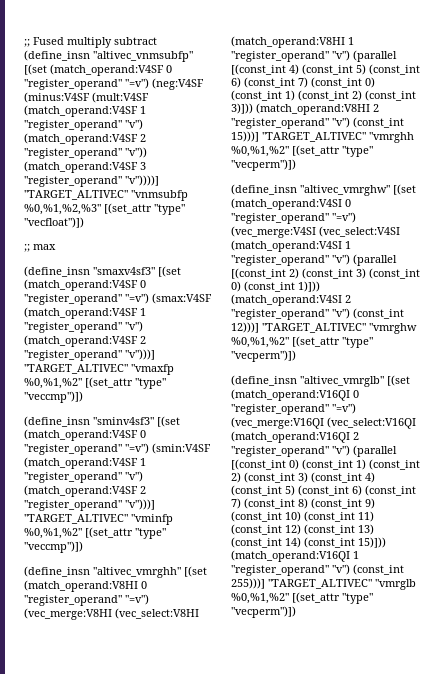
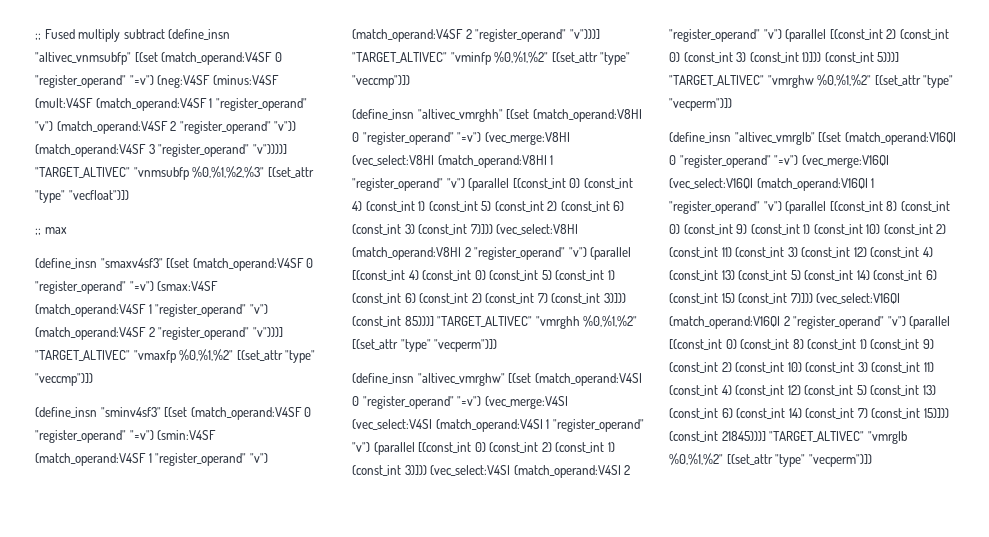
- (define_insn "altivec_vmrghh" [(set (match_operand:V8HI 0 "register_operand" "=v") (vec_merge:V8HI (vec_select:V8HI (match_operand:V8HI 1 "register_operand" "v") (parallel [(const_int 4) (const_int 5) (const_int 6) (const_int 7) (const_int 0) (const_int 1) (const_int 2) (const_int 3)])) (match_operand:V8HI 2 "register_operand" "v") (const_int 15)))] "TARGET_ALTIVEC" "vmrghh %0,%1,%2" [(set_attr "type" "vecperm")])
+ (define_insn "altivec_vmrghh" [(set (match_operand:V8HI 0 "register_operand" "=v") (vec_merge:V8HI (vec_select:V8HI (match_operand:V8HI 1 "register_operand" "v") (parallel [(const_int 0) (const_int 4) (const_int 1) (const_int 5) (const_int 2) (const_int 6) (const_int 3) (const_int 7)])) (vec_select:V8HI (match_operand:V8HI 2 "register_operand" "v") (parallel [(const_int 4) (const_int 0) (const_int 5) (const_int 1) (const_int 6) (const_int 2) (const_int 7) (const_int 3)])) (const_int 85)))] "TARGET_ALTIVEC" "vmrghh %0,%1,%2" [(set_attr "type" "vecperm")])
- (define_insn "altivec_vmrghw" [(set (match_operand:V4SI 0 "register_operand" "=v") (vec_merge:V4SI (vec_select:V4SI (match_operand:V4SI 1 "register_operand" "v") (parallel [(const_int 2) (const_int 3) (const_int 0) (const_int 1)])) (match_operand:V4SI 2 "register_operand" "v") (const_int 12)))] "TARGET_ALTIVEC" "vmrghw %0,%1,%2" [(set_attr "type" "vecperm")])
+ (define_insn "altivec_vmrghw" [(set (match_operand:V4SI 0 "register_operand" "=v") (vec_merge:V4SI (vec_select:V4SI (match_operand:V4SI 1 "register_operand" "v") (parallel [(const_int 0) (const_int 2) (const_int 1) (const_int 3)])) (vec_select:V4SI (match_operand:V4SI 2 "register_operand" "v") (parallel [(const_int 2) (const_int 0) (const_int 3) (const_int 1)])) (const_int 5)))] "TARGET_ALTIVEC" "vmrghw %0,%1,%2" [(set_attr "type" "vecperm")])
- (define_insn "altivec_vmrglb" [(set (match_operand:V16QI 0 "register_operand" "=v") (vec_merge:V16QI (vec_select:V16QI (match_operand:V16QI 2 "register_operand" "v") (parallel [(const_int 0) (const_int 1) (const_int 2) (const_int 3) (const_int 4) (const_int 5) (const_int 6) (const_int 7) (const_int 8) (const_int 9) (const_int 10) (const_int 11) (const_int 12) (const_int 13) (const_int 14) (const_int 15)])) (match_operand:V16QI 1 "register_operand" "v") (const_int 255)))] "TARGET_ALTIVEC" "vmrglb %0,%1,%2" [(set_attr "type" "vecperm")])
+ (define_insn "altivec_vmrglb" [(set (match_operand:V16QI 0 "register_operand" "=v") (vec_merge:V16QI (vec_select:V16QI (match_operand:V16QI 1 "register_operand" "v") (parallel [(const_int 8) (const_int 0) (const_int 9) (const_int 1) (const_int 10) (const_int 2) (const_int 11) (const_int 3) (const_int 12) (const_int 4) (const_int 13) (const_int 5) (const_int 14) (const_int 6) (const_int 15) (const_int 7)])) (vec_select:V16QI (match_operand:V16QI 2 "register_operand" "v") (parallel [(const_int 0) (const_int 8) (const_int 1) (const_int 9) (const_int 2) (const_int 10) (const_int 3) (const_int 11) (const_int 4) (const_int 12) (const_int 5) (const_int 13) (const_int 6) (const_int 14) (const_int 7) (const_int 15)])) (const_int 21845)))] "TARGET_ALTIVEC" "vmrglb %0,%1,%2" [(set_attr "type" "vecperm")])

